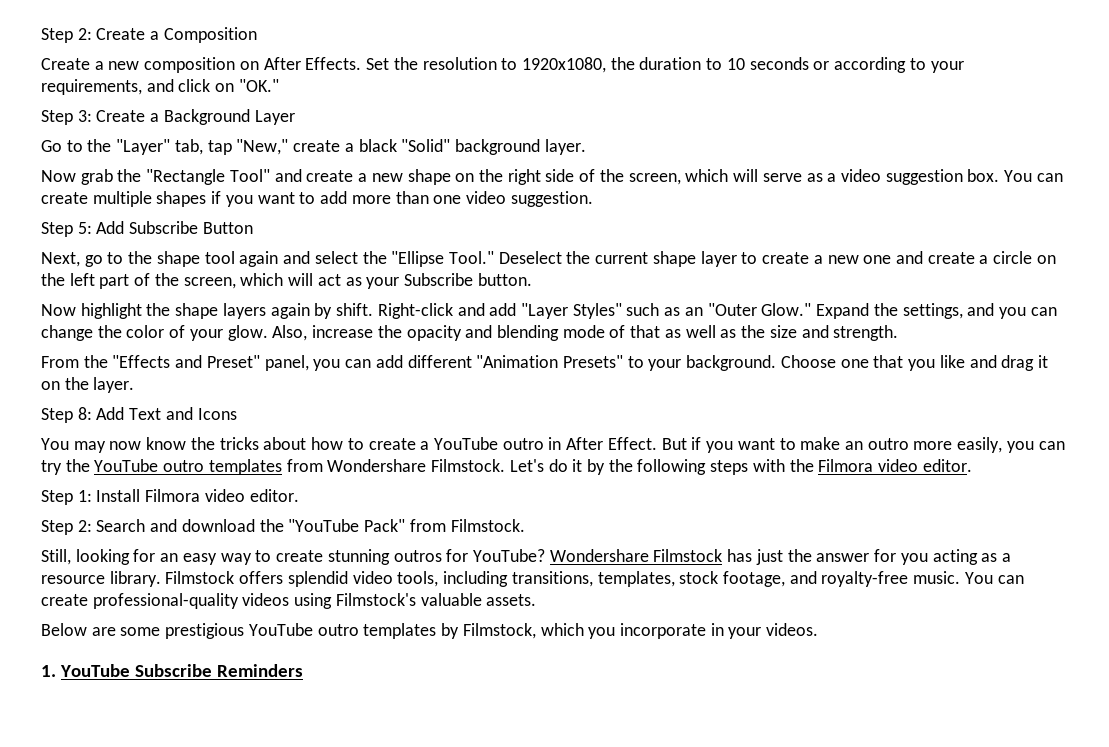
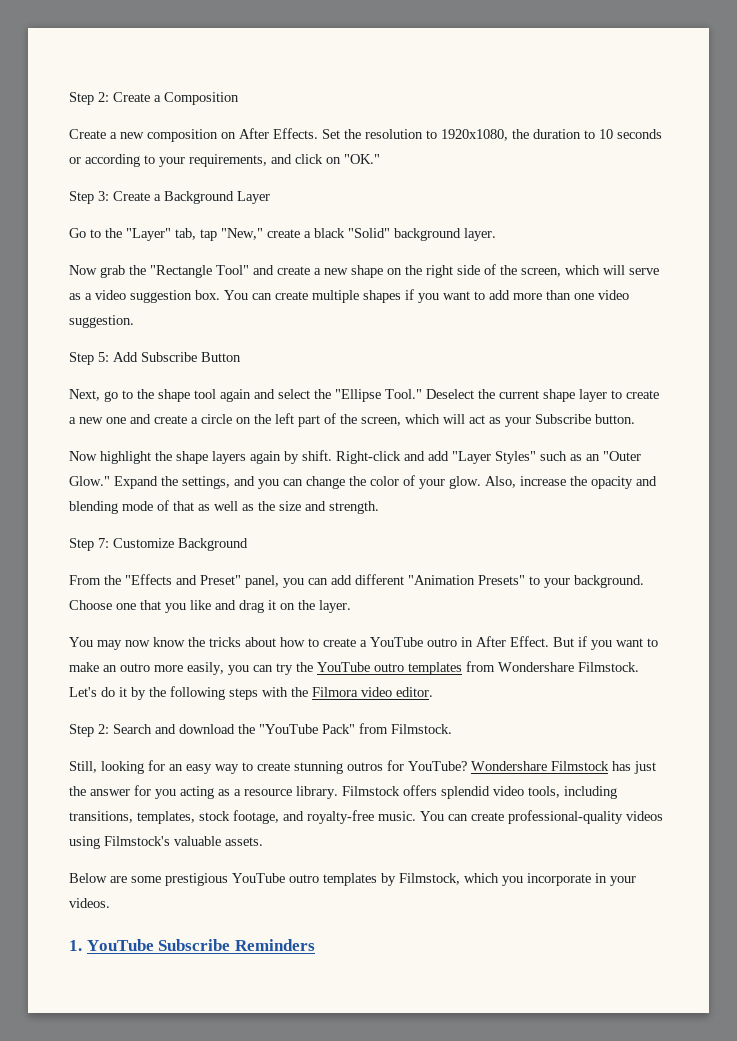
+ Step 7: Customize Background
- Step 8: Add Text and Icons
- Step 1: Install Filmora video editor.

